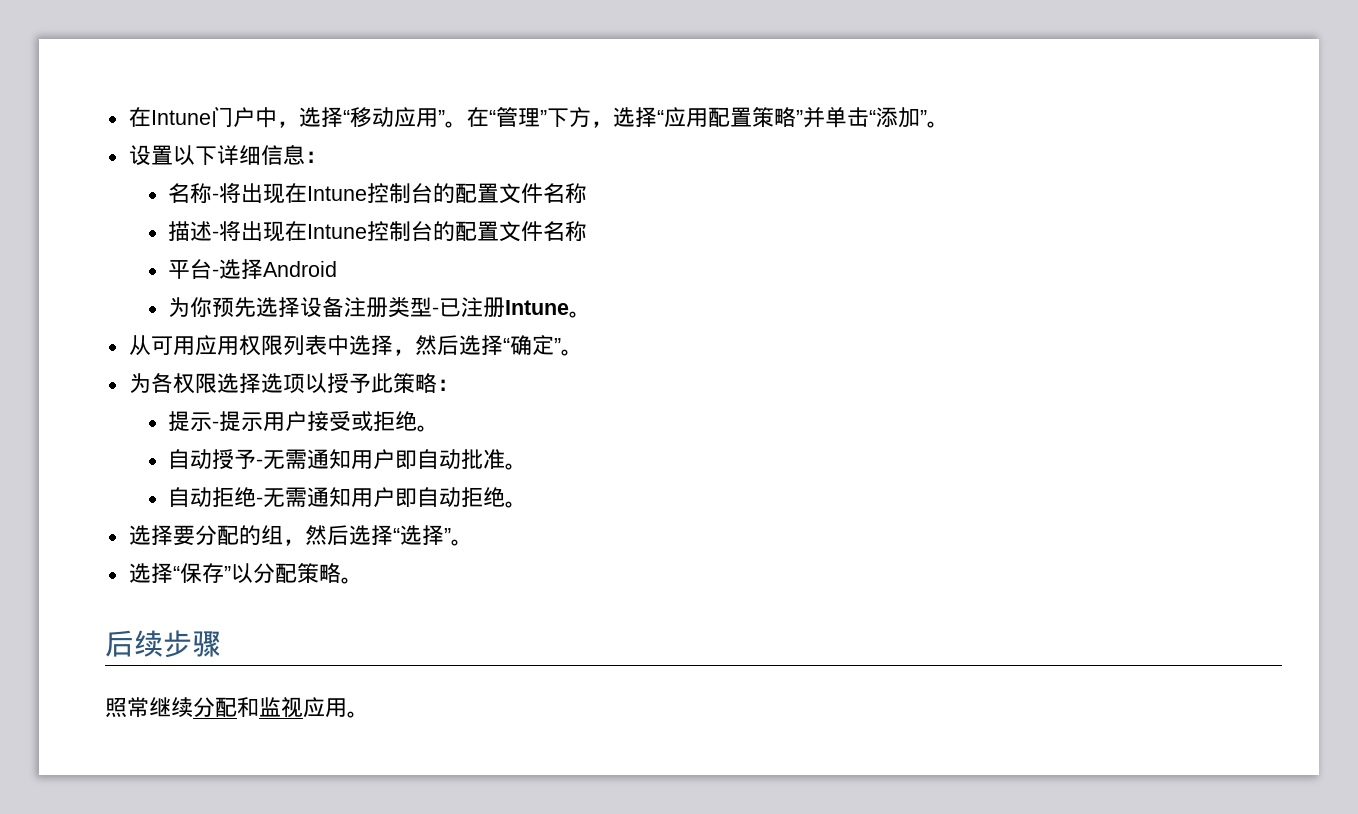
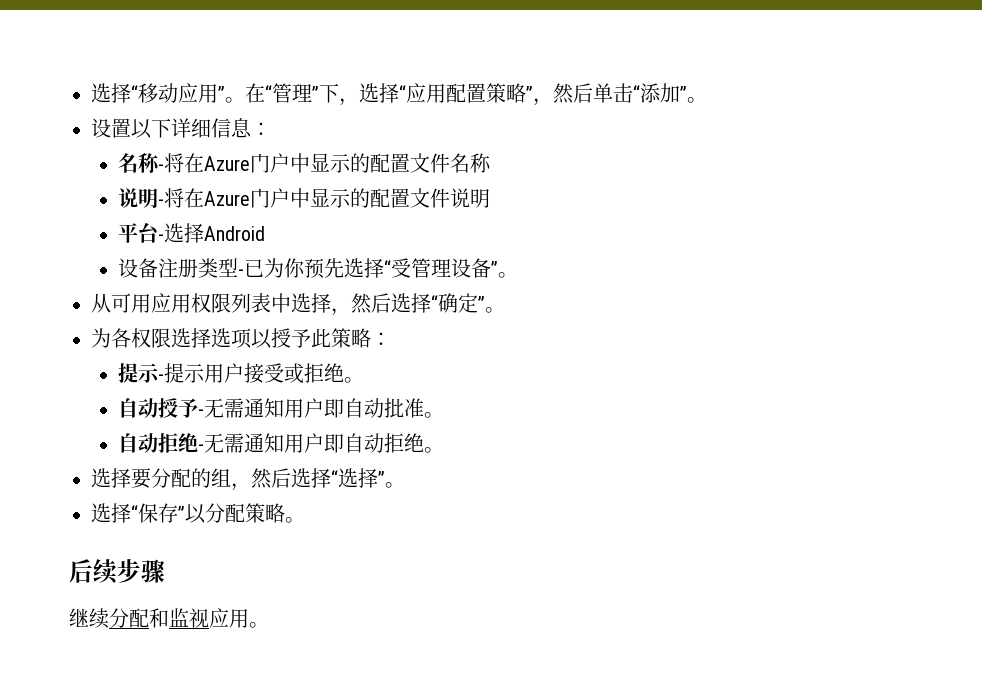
- 在Intune门户中，选择“移动应用”。
+ 选择“移动应用”。
- 在“管理”下方，选择“应用配置策略”并单击“添加”。
+ 在“管理”下，选择“应用配置策略”，然后单击“添加”。
- 名称-将出现在Intune控制台的配置文件名称
- 描述-将出现在Intune控制台的配置文件名称
+ 名称-将在Azure门户中显示的配置文件名称
+ 说明-将在Azure门户中显示的配置文件说明
- 为你预先选择设备注册类型-已注册Intune。
+ 设备注册类型-已为你预先选择“受管理设备”。
- 照常继续分配和监视应用。
+ 继续分配和监视应用。

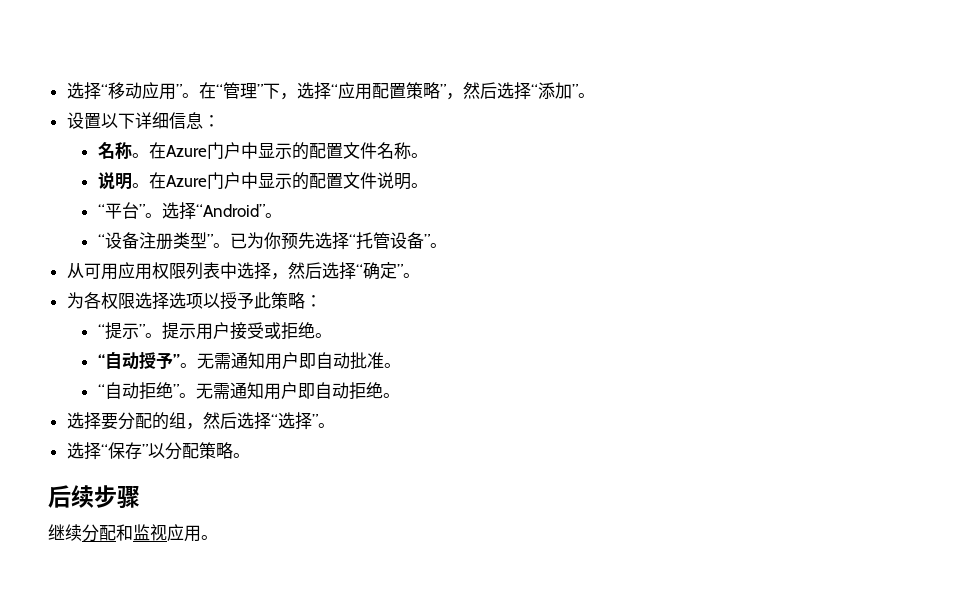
- 在“管理”下，选择“应用配置策略”，然后单击“添加”。
+ 在“管理”下，选择“应用配置策略”，然后选择“添加”。
- 名称-将在Azure门户中显示的配置文件名称
- 说明-将在Azure门户中显示的配置文件说明
- 平台-选择Android
- 设备注册类型-已为你预先选择“受管理设备”。
+ 名称。在Azure门户中显示的配置文件名称。
+ 说明。在Azure门户中显示的配置文件说明。
+ “平台”。选择“Android”。
+ “设备注册类型”。已为你预先选择“托管设备”。
- 提示-提示用户接受或拒绝。
+ “提示”。提示用户接受或拒绝。
- 自动授予-无需通知用户即自动批准。
+ “自动授予”。无需通知用户即自动批准。
- 自动拒绝-无需通知用户即自动拒绝。
+ “自动拒绝”。无需通知用户即自动拒绝。

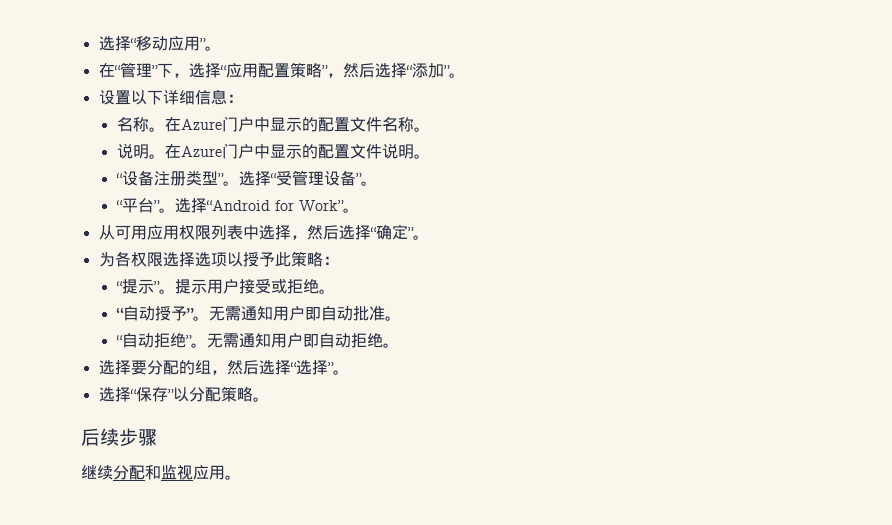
- 选择“移动应用”。在“管理”下，选择“应用配置策略”，然后选择“添加”。
+ 选择“移动应用”。
+ 在“管理”下，选择“应用配置策略”，然后选择“添加”。
- “平台”。选择“Android”。
- 已为你预先选择“托管设备”。
+ 选择“受管理设备”。
+ “平台”。选择“Android for Work”。

